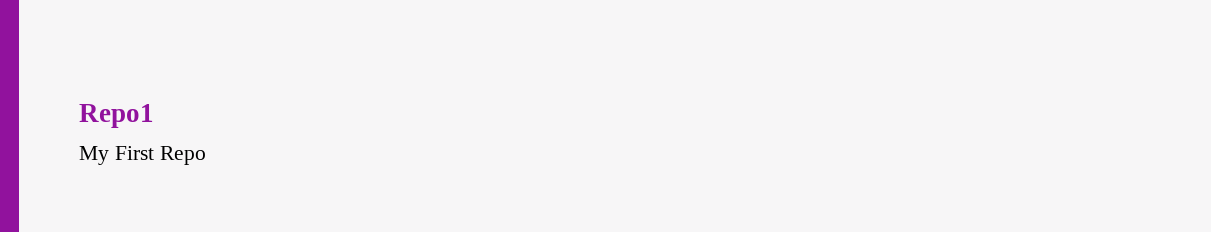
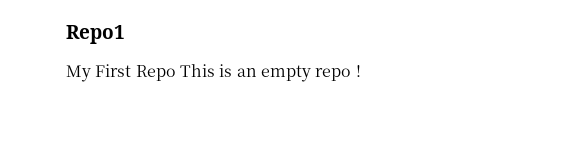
- My First Repo
+ My First Repo This is an empty repo !

